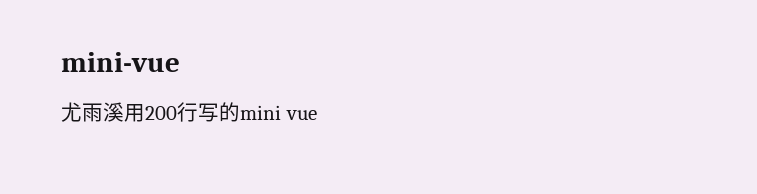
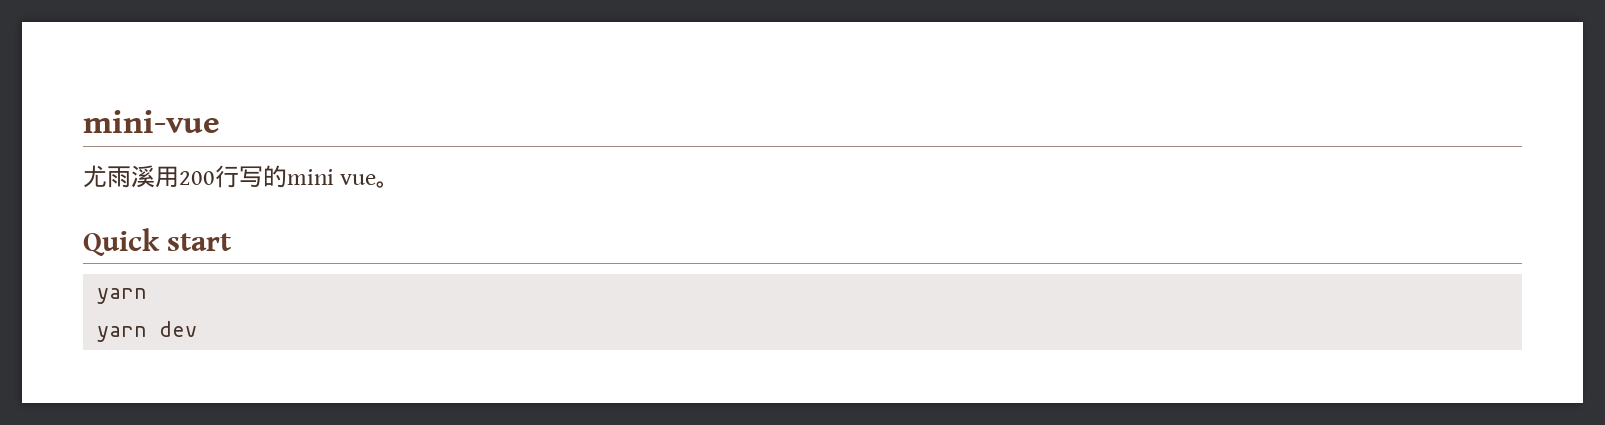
- 尤雨溪用200行写的mini vue
+ 尤雨溪用200行写的mini vue。
+ Quick start
+ yarn
+ yarn dev

